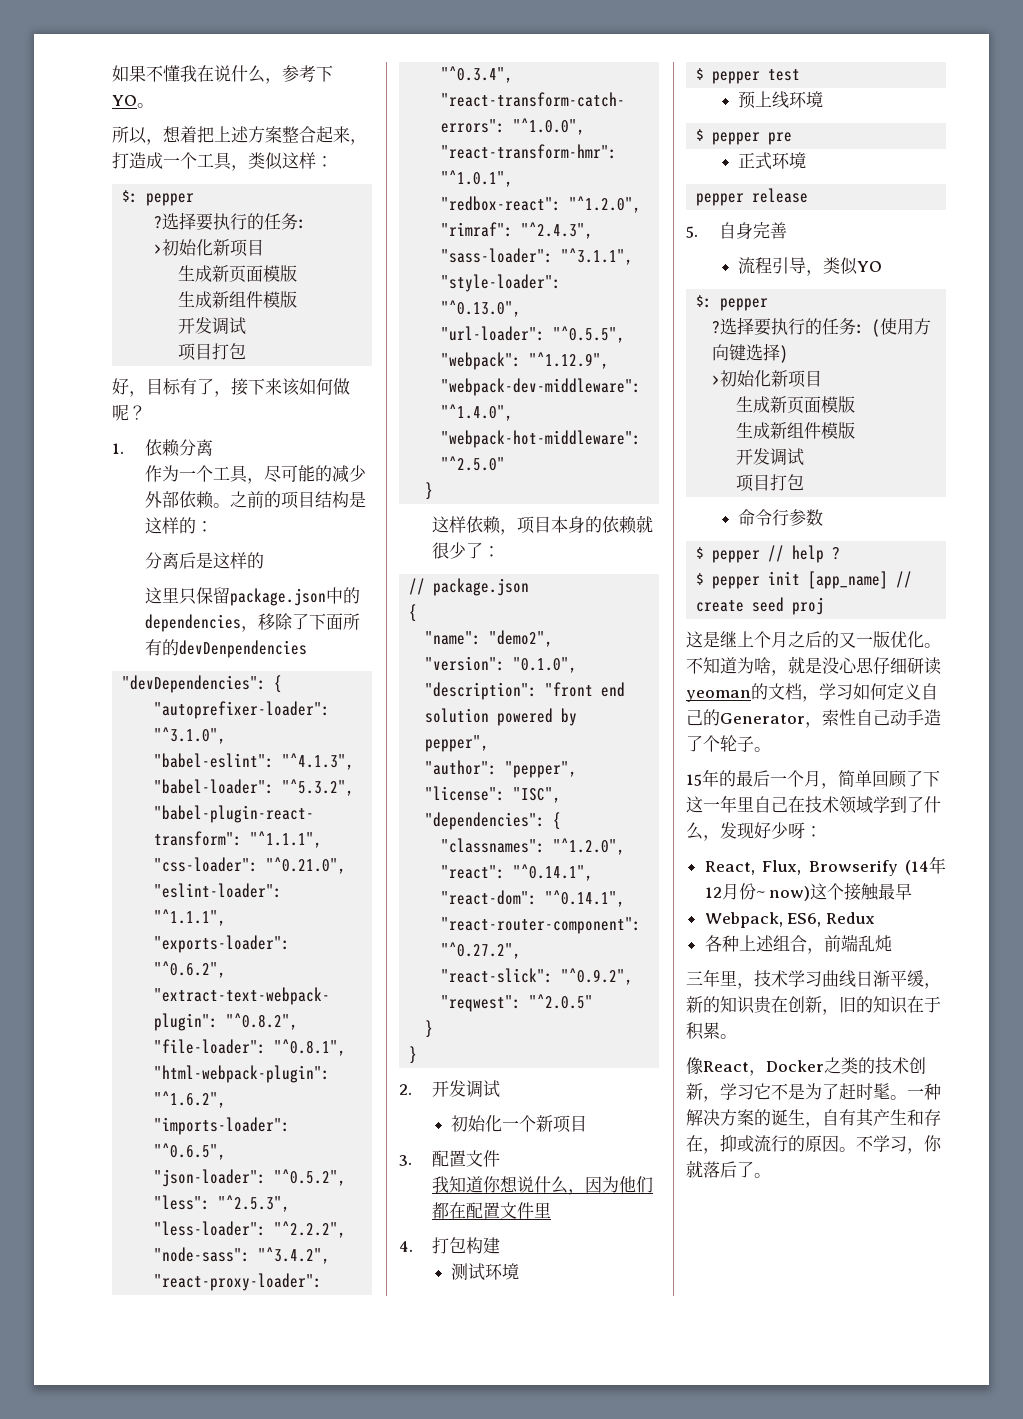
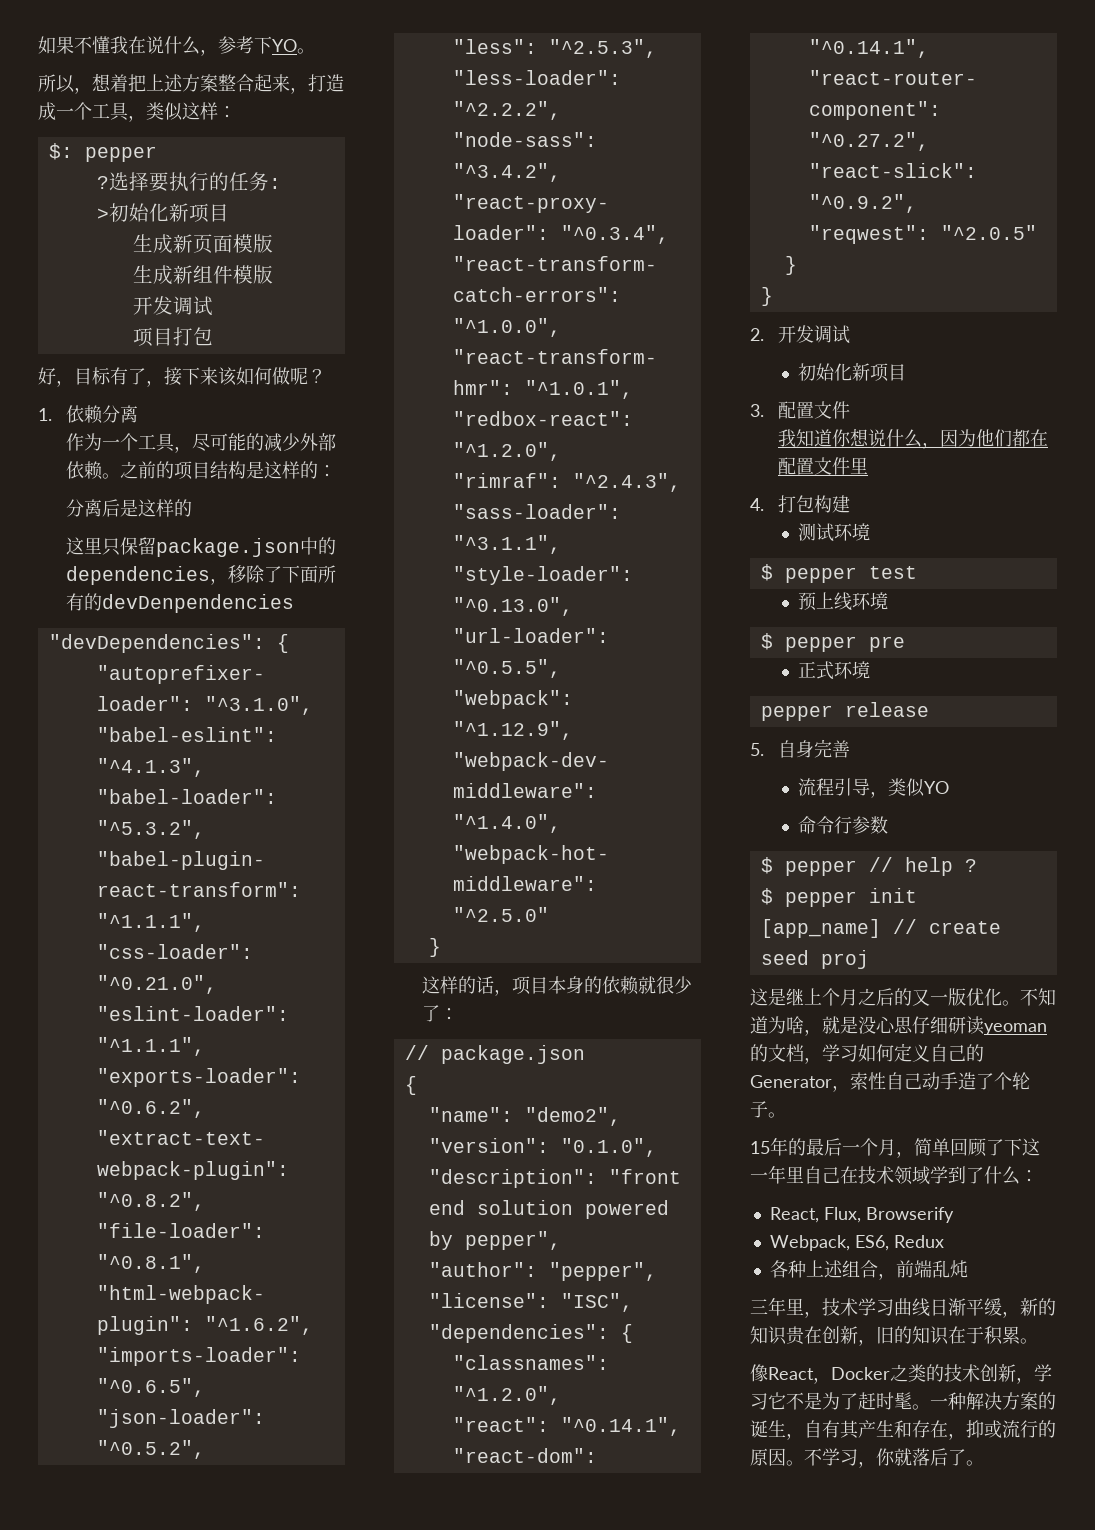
- 这样依赖，项目本身的依赖就很少了：
+ 这样的话，项目本身的依赖就很少了：
  2.开发调试
- 初始化一个新项目
+ 初始化新项目
  流程引导，类似YO
- $: pepper
- ?选择要执行的任务: (使用方向键选择)
- >初始化新项目
- 生成新页面模版
- 生成新组件模版
- 开发调试
- 项目打包
- 15年的最后一个月，简单回顾了下这一年里自己在技术领域学到了什么，发现好少呀：
+ 15年的最后一个月，简单回顾了下这一年里自己在技术领域学到了什么：
- React, Flux, Browserify (14年12月份~ now)这个接触最早
+ React, Flux, Browserify

